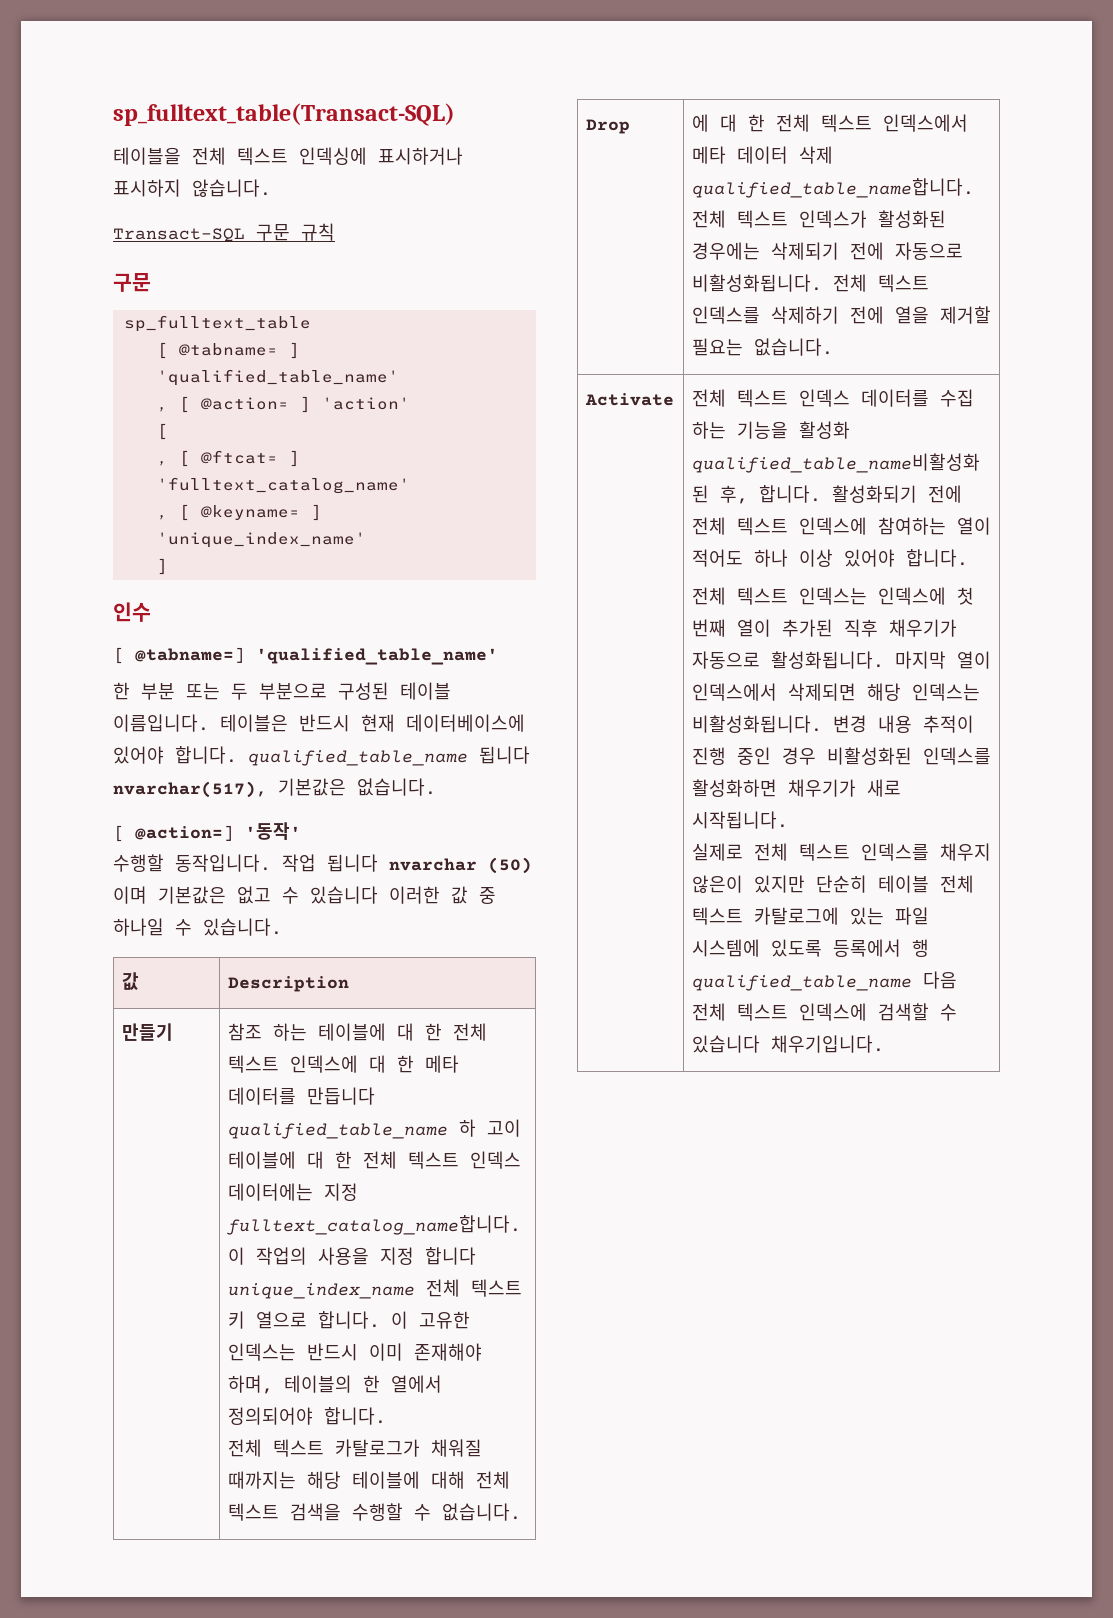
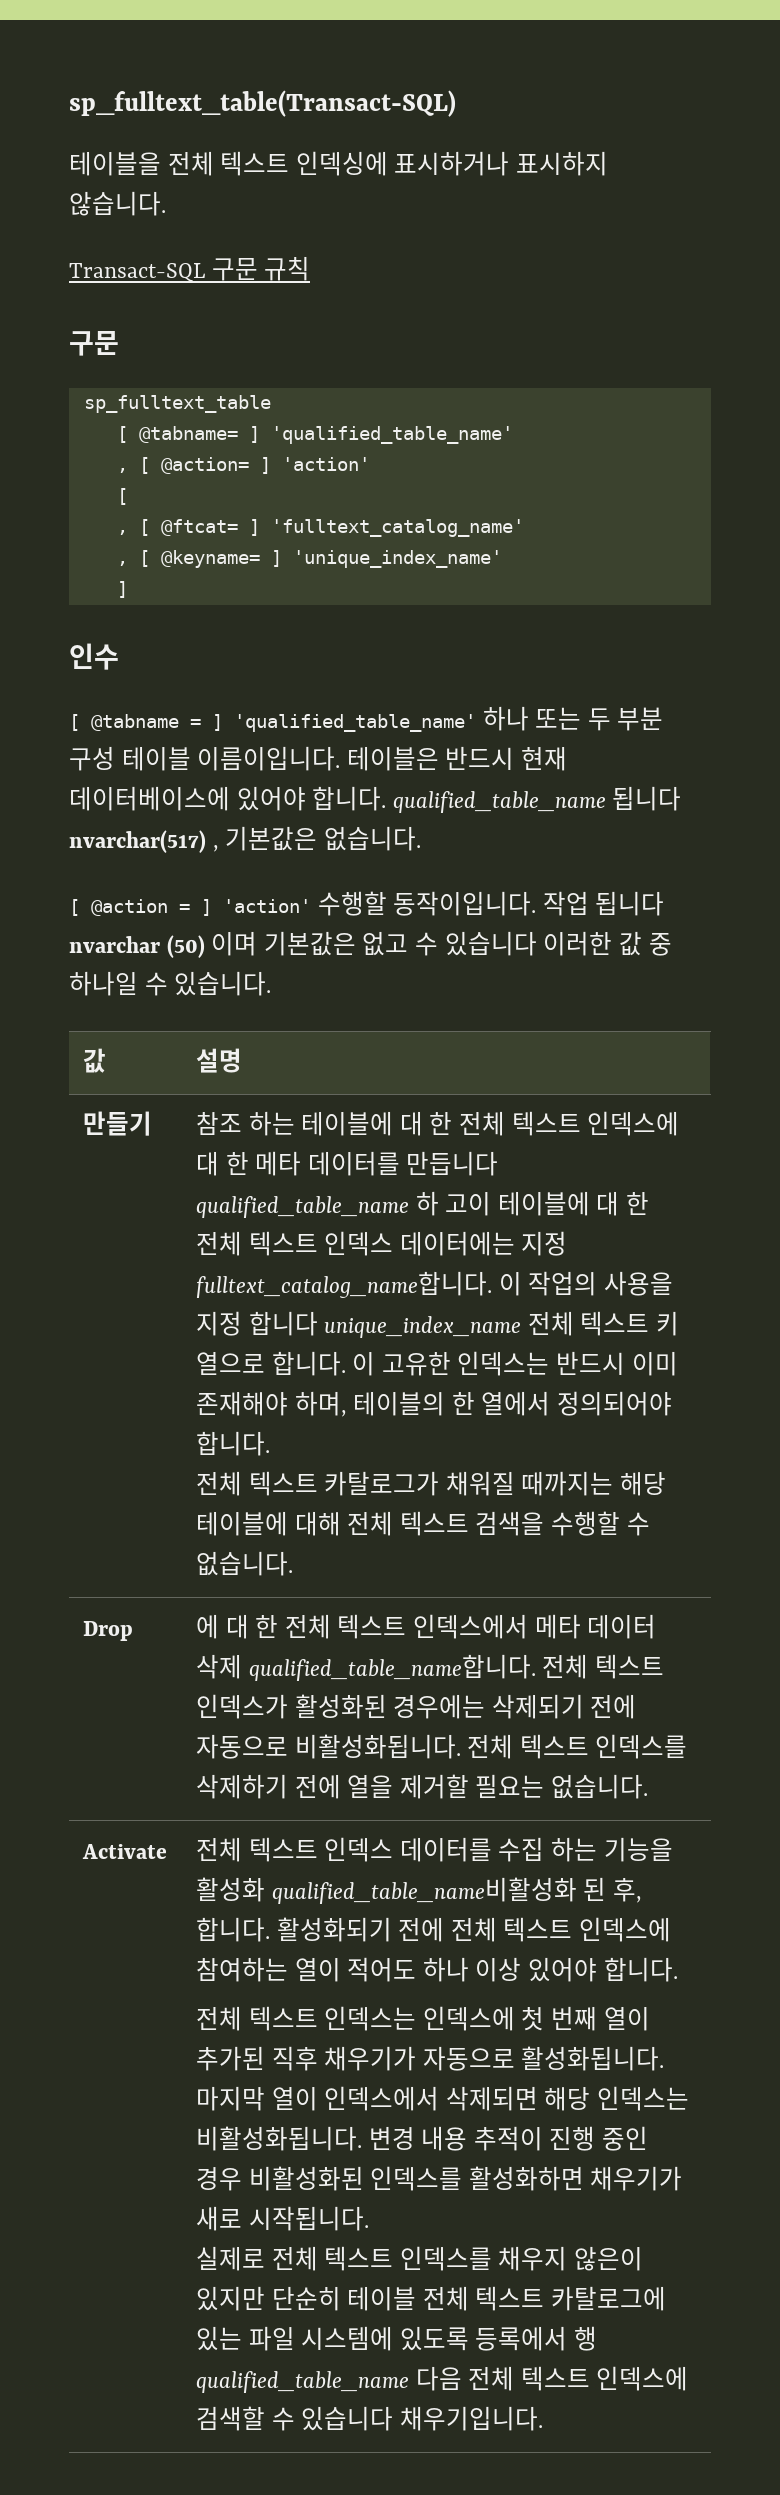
- [ @tabname=] 'qualified_table_name'
- 한 부분 또는 두 부분으로 구성된 테이블 이름입니다.
+ [ @tabname = ] 'qualified_table_name' 하나 또는 두 부분 구성 테이블 이름이입니다.
- 테이블은 반드시 현재 데이터베이스에 있어야 합니다. qualified_table_name 됩니다 nvarchar(517), 기본값은 없습니다.
+ 테이블은 반드시 현재 데이터베이스에 있어야 합니다. qualified_table_name 됩니다 nvarchar(517) , 기본값은 없습니다.
- [ @action=] '동작'
- 수행할 동작입니다.
+ [ @action = ] 'action' 수행할 동작이입니다.
- 값 | Description
+ 값 | 설명

